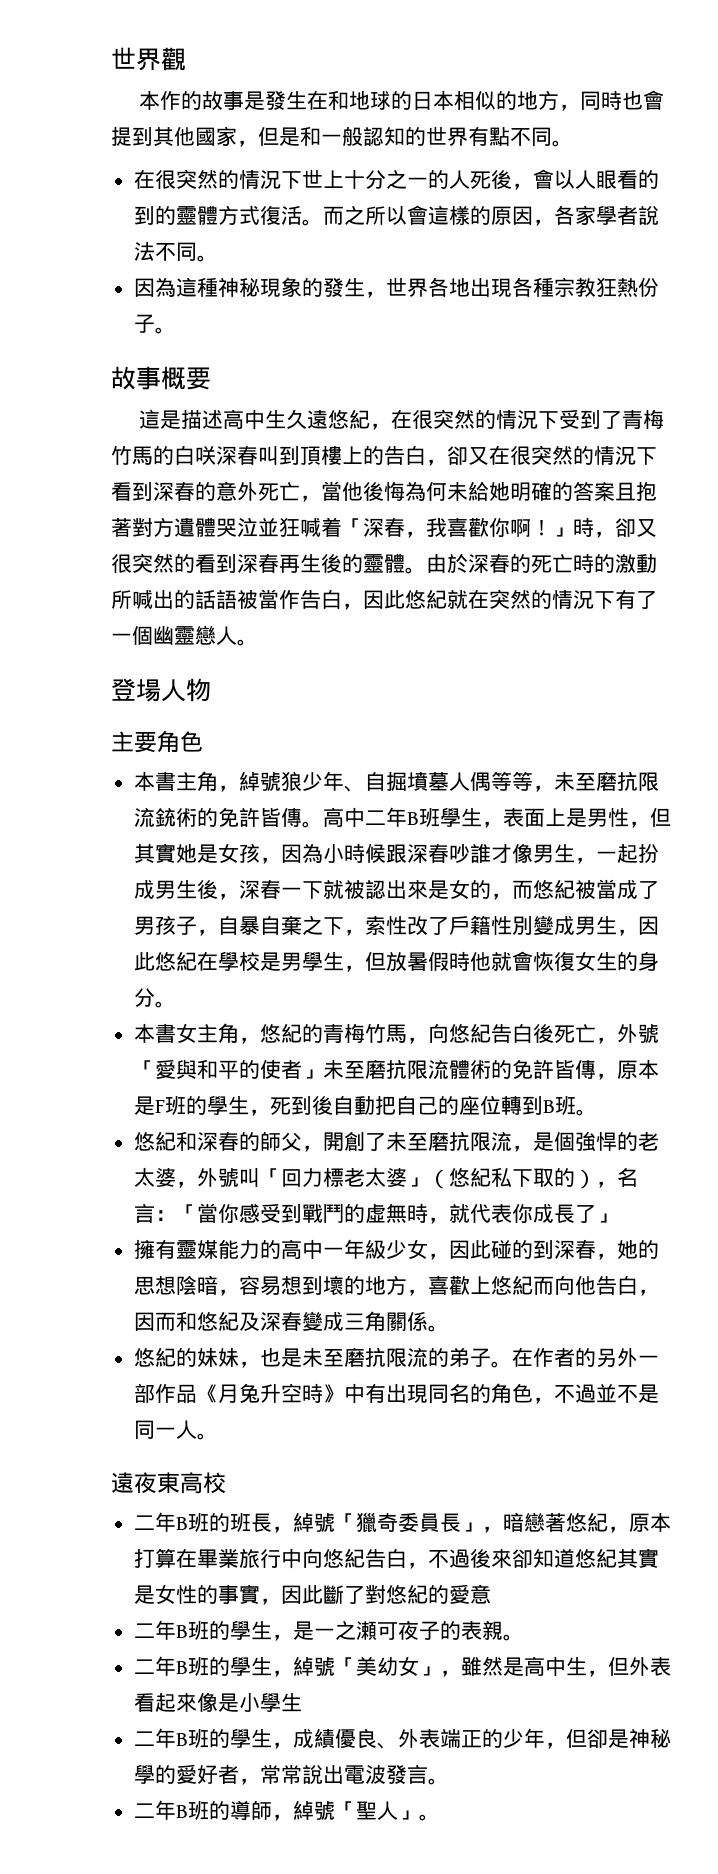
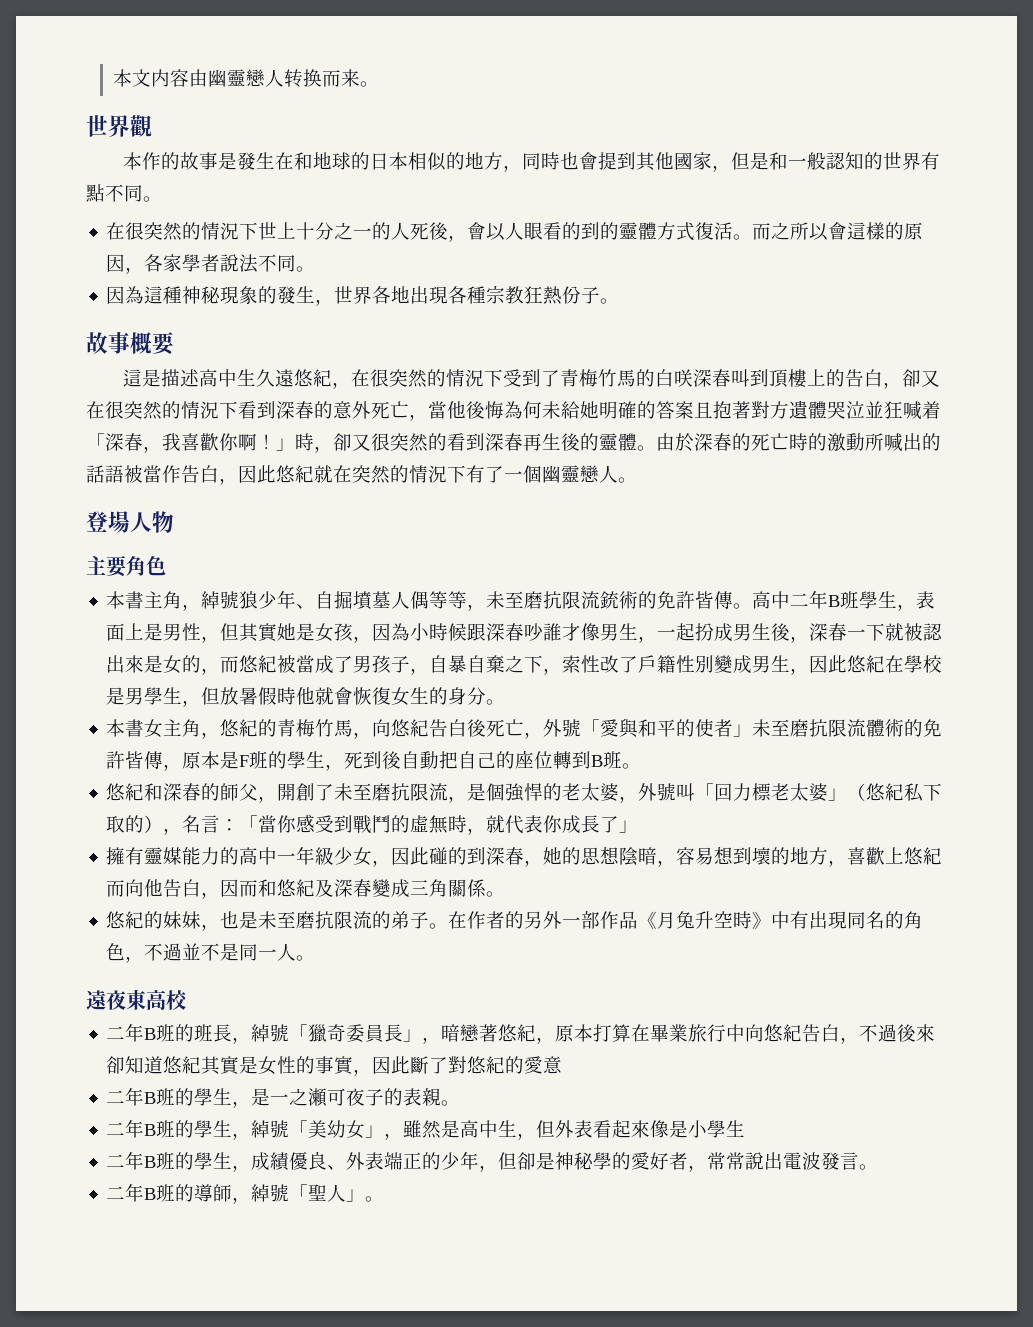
+ 本文内容由幽靈戀人转换而来。

